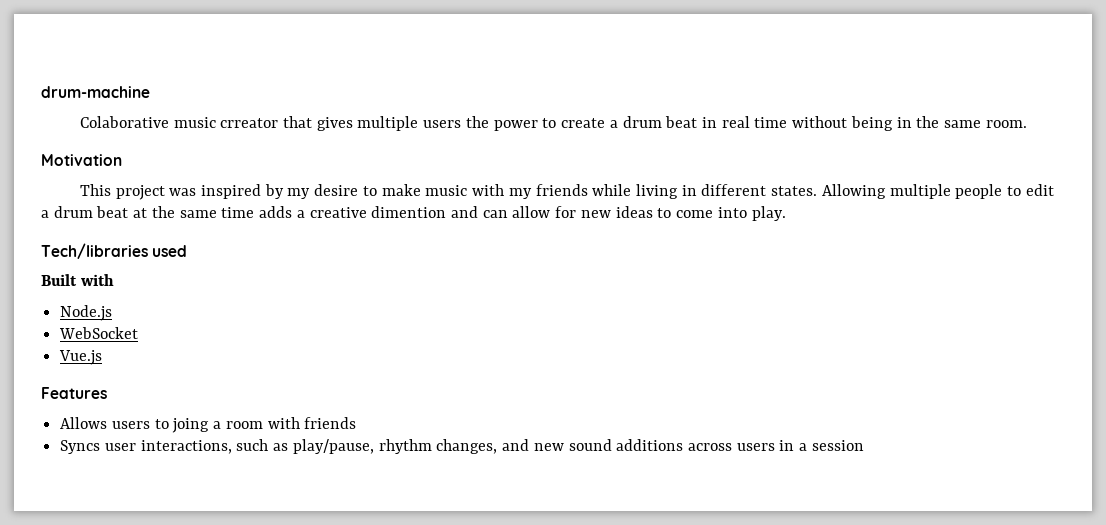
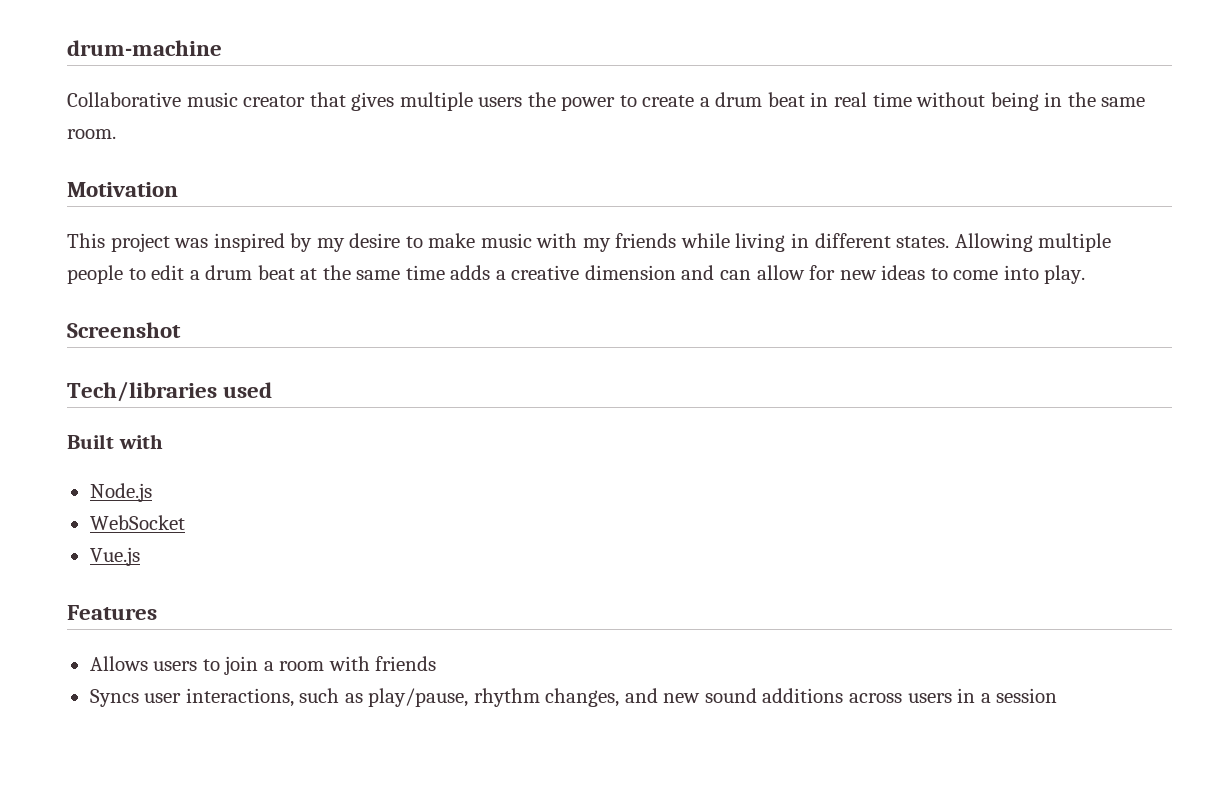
- Colaborative music crreator that gives multiple users the power to create a drum beat in real time without being in the same room.
+ Collaborative music creator that gives multiple users the power to create a drum beat in real time without being in the same room.
- Allowing multiple people to edit a drum beat at the same time adds a creative dimention and can allow for new ideas to come into play.
+ Allowing multiple people to edit a drum beat at the same time adds a creative dimension and can allow for new ideas to come into play.
+ Screenshot
- Allows users to joing a room with friends
+ Allows users to join a room with friends

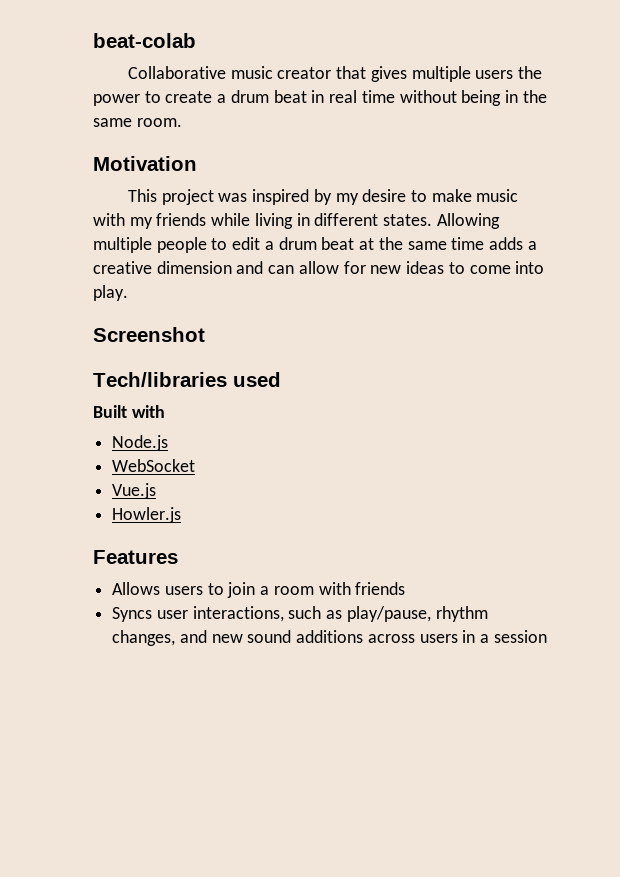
- drum-machine
+ beat-colab
+ Howler.js

